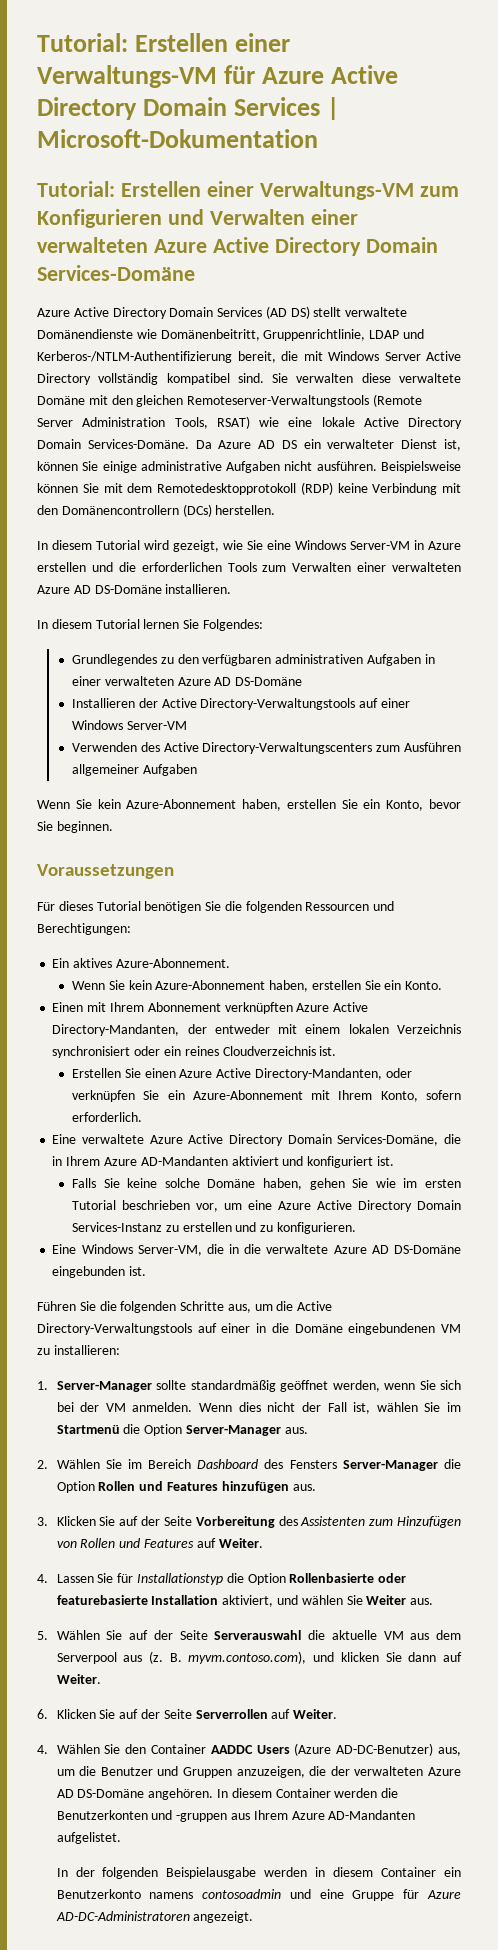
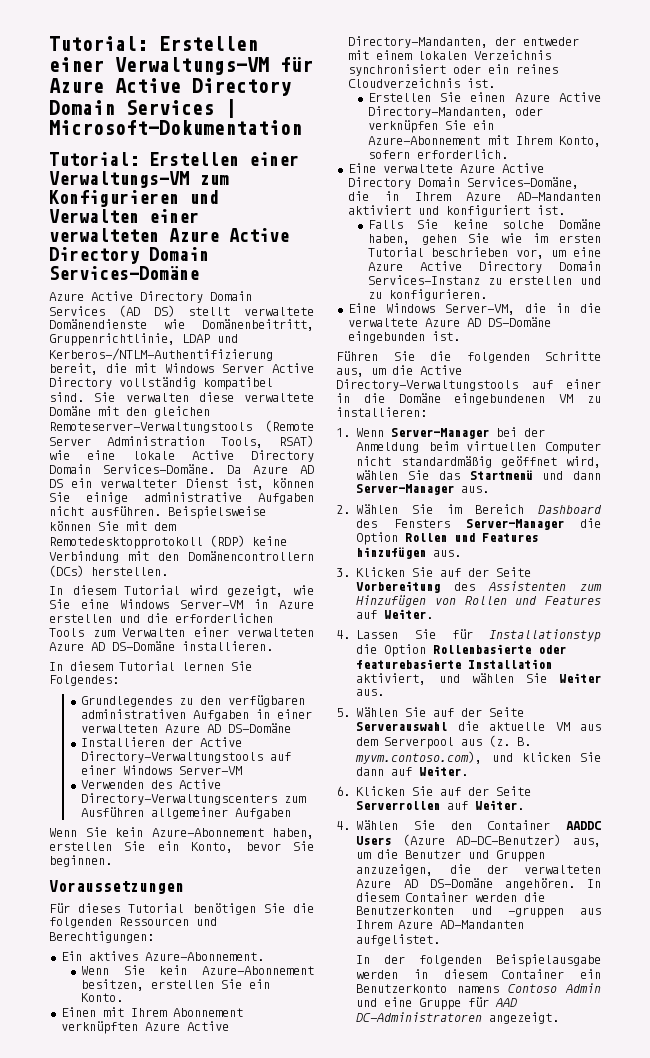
- Wenn Sie kein Azure-Abonnement haben, erstellen Sie ein Konto.
+ Wenn Sie kein Azure-Abonnement besitzen, erstellen Sie ein Konto.
- 1. Server-Manager sollte standardmäßig geöffnet werden, wenn Sie sich bei der VM anmelden. Wenn dies nicht der Fall ist, wählen Sie im Startmenü die Option Server-Manager aus.
+ 1. Wenn Server-Manager bei der Anmeldung beim virtuellen Computer nicht standardmäßig geöffnet wird, wählen Sie das Startmenü und dann Server-Manager aus.
- In der folgenden Beispielausgabe werden in diesem Container ein Benutzerkonto namens contosoadmin und eine Gruppe für Azure AD-DC-Administratoren angezeigt.
+ In der folgenden Beispielausgabe werden in diesem Container ein Benutzerkonto namens Contoso Admin und eine Gruppe für AAD DC-Administratoren angezeigt.

